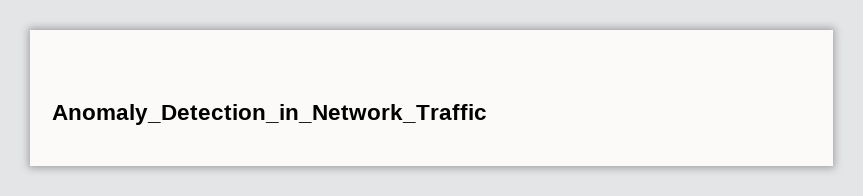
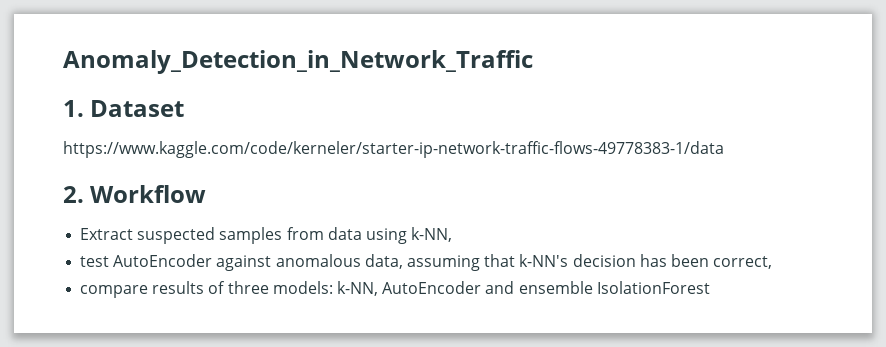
+ 1. Dataset
+ https://www.kaggle.com/code/kerneler/starter-ip-network-traffic-flows-49778383-1/data
+ 2. Workflow
+ Extract suspected samples from data using k-NN,
+ test AutoEncoder against anomalous data, assuming that k-NN's decision has been correct,
+ compare results of three models: k-NN, AutoEncoder and ensemble IsolationForest

